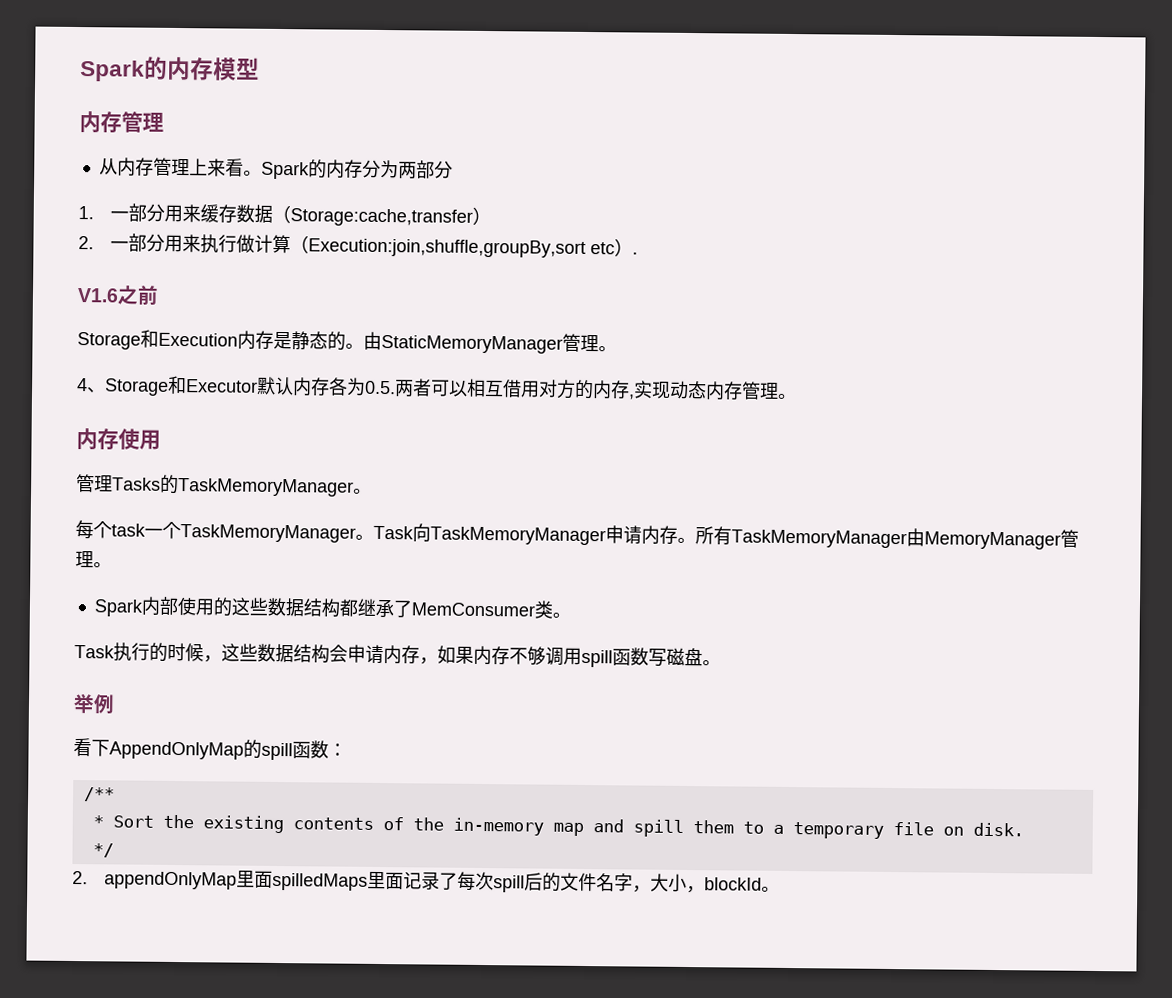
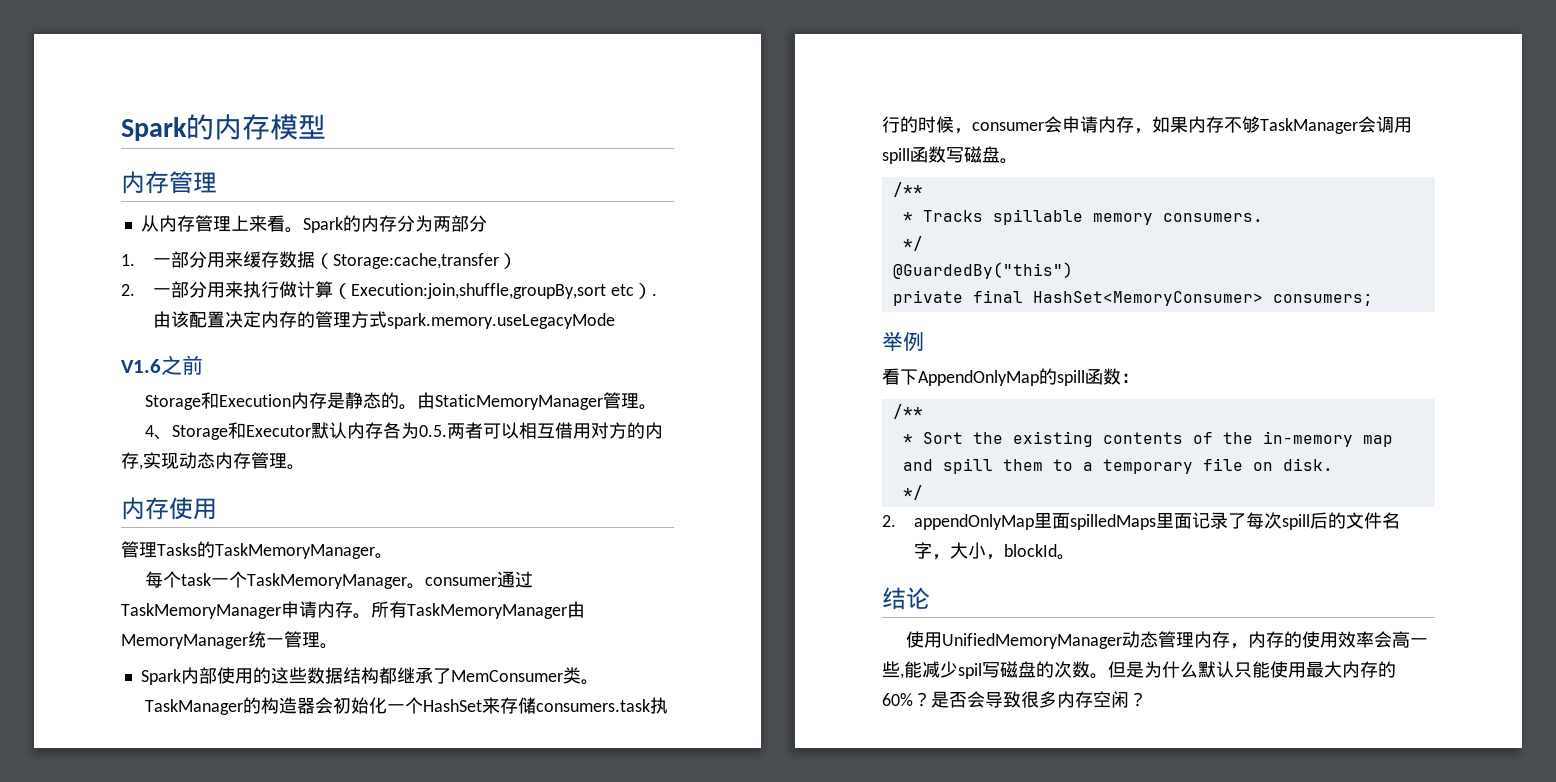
+ 由该配置决定内存的管理方式spark.memory.useLegacyMode
- 每个task一个TaskMemoryManager。Task向TaskMemoryManager申请内存。
+ 每个task一个TaskMemoryManager。consumer通过TaskMemoryManager申请内存。
- 所有TaskMemoryManager由MemoryManager管理。
+ 所有TaskMemoryManager由MemoryManager统一管理。
- Task执行的时候，这些数据结构会申请内存，如果内存不够调用spill函数写磁盘。
+ TaskManager的构造器会初始化一个HashSet来存储consumers.task执行的时候，consumer会申请内存，如果内存不够TaskManager会调用spill函数写磁盘。
+ /**
+ * Tracks spillable memory consumers.
+ */
+ @GuardedBy("this")
+ private final HashSet<MemoryConsumer> consumers;
+ 结论
+ 使用UnifiedMemoryManager动态管理内存，内存的使用效率会高一些,能减少spil写磁盘的次数。但是为什么默认只能使用最大内存的60%？是否会导致很多内存空闲？

